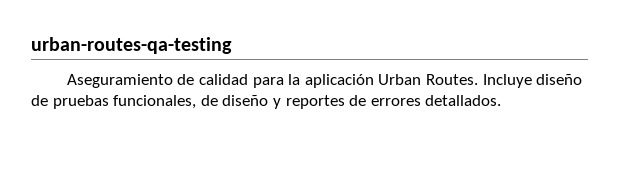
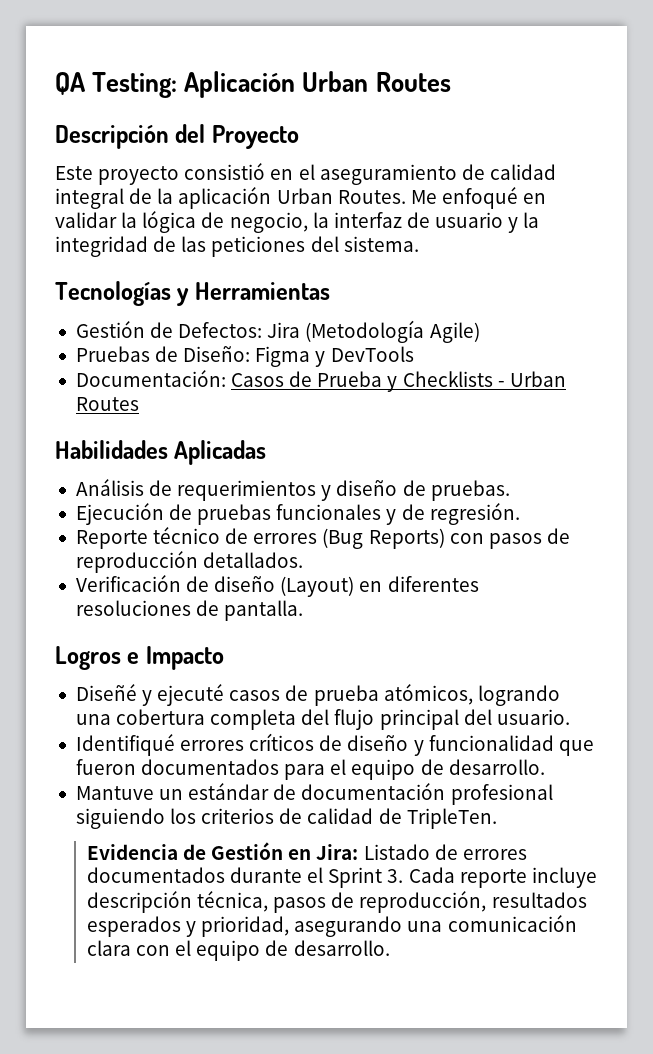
- urban-routes-qa-testing
- Aseguramiento de calidad para la aplicación Urban Routes. Incluye diseño de pruebas funcionales, de diseño y reportes de errores detallados.
+ QA Testing: Aplicación Urban Routes
+ Descripción del Proyecto
+ Este proyecto consistió en el aseguramiento de calidad integral de la aplicación Urban Routes. Me enfoqué en validar la lógica de negocio, la interfaz de usuario y la integridad de las peticiones del sistema.
+ Tecnologías y Herramientas
+ Gestión de Defectos: Jira (Metodología Agile)
+ Pruebas de Diseño: Figma y DevTools
+ Documentación: Casos de Prueba y Checklists - Urban Routes
+ Habilidades Aplicadas
+ Análisis de requerimientos y diseño de pruebas.
+ Ejecución de pruebas funcionales y de regresión.
+ Reporte técnico de errores (Bug Reports) con pasos de reproducción detallados.
+ Verificación de diseño (Layout) en diferentes resoluciones de pantalla.
+ Logros e Impacto
+ Diseñé y ejecuté casos de prueba atómicos, logrando una cobertura completa del flujo principal del usuario.
+ Identifiqué errores críticos de diseño y funcionalidad que fueron documentados para el equipo de desarrollo.
+ Mantuve un estándar de documentación profesional siguiendo los criterios de calidad de TripleTen.
+ Evidencia de Gestión en Jira: Listado de errores documentados durante el Sprint 3. Cada reporte incluye descripción técnica, pasos de reproducción, resultados esperados y prioridad, asegurando una comunicación clara con el equipo de desarrollo.

